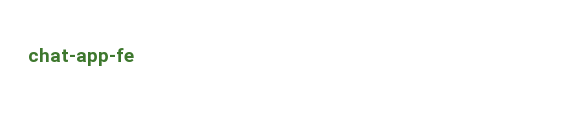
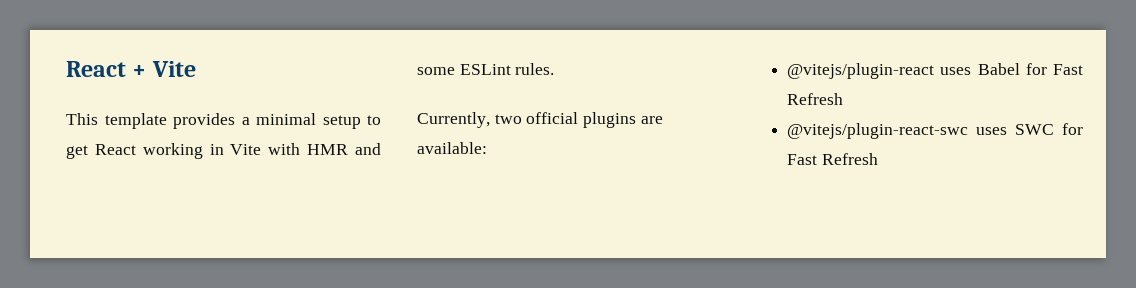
- chat-app-fe
+ React + Vite
+ This template provides a minimal setup to get React working in Vite with HMR and some ESLint rules.
+ Currently, two official plugins are available:
+ @vitejs/plugin-react uses Babel for Fast Refresh
+ @vitejs/plugin-react-swc uses SWC for Fast Refresh

